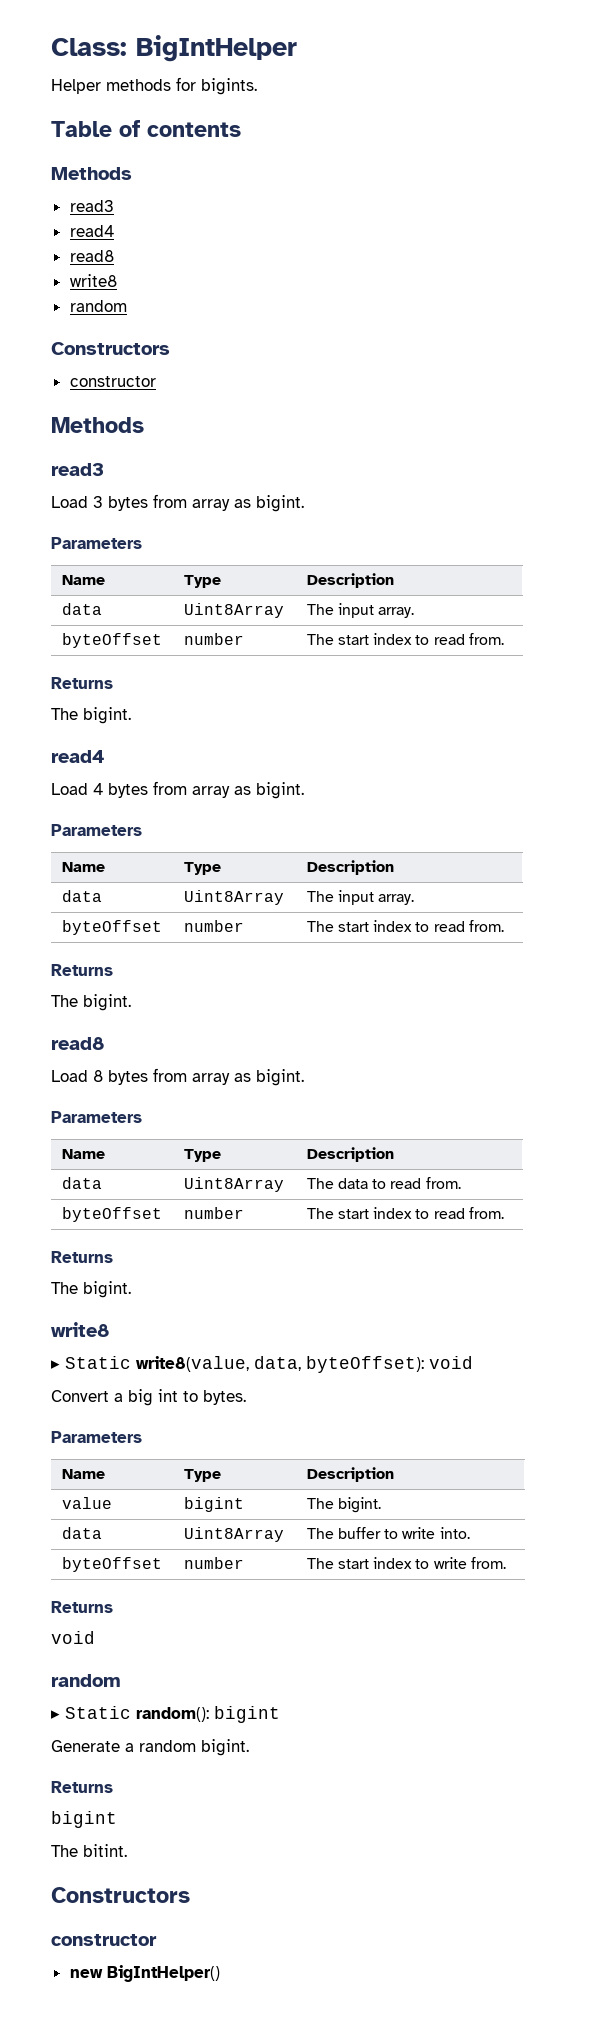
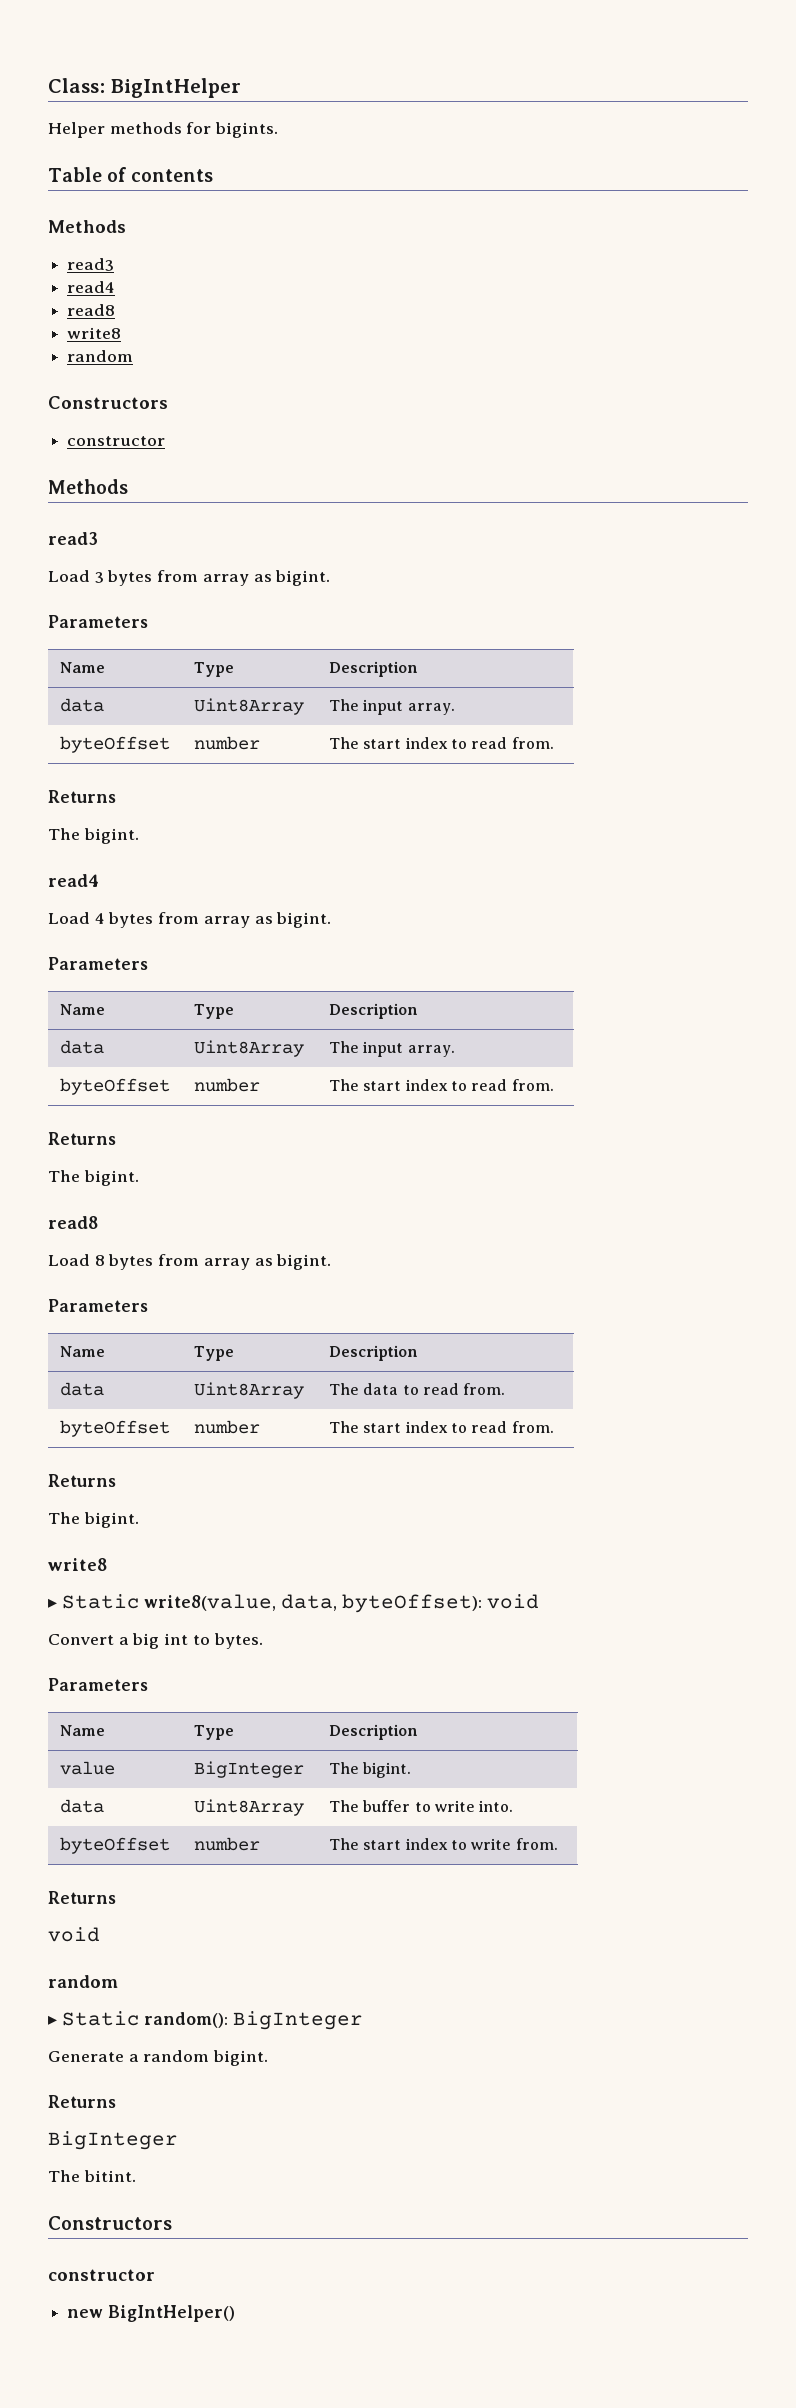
- value | bigint | The bigint.
+ value | BigInteger | The bigint.
- ▸ Static random(): bigint
+ ▸ Static random(): BigInteger
  Generate a random bigint.
  Returns
- bigint
+ BigInteger

